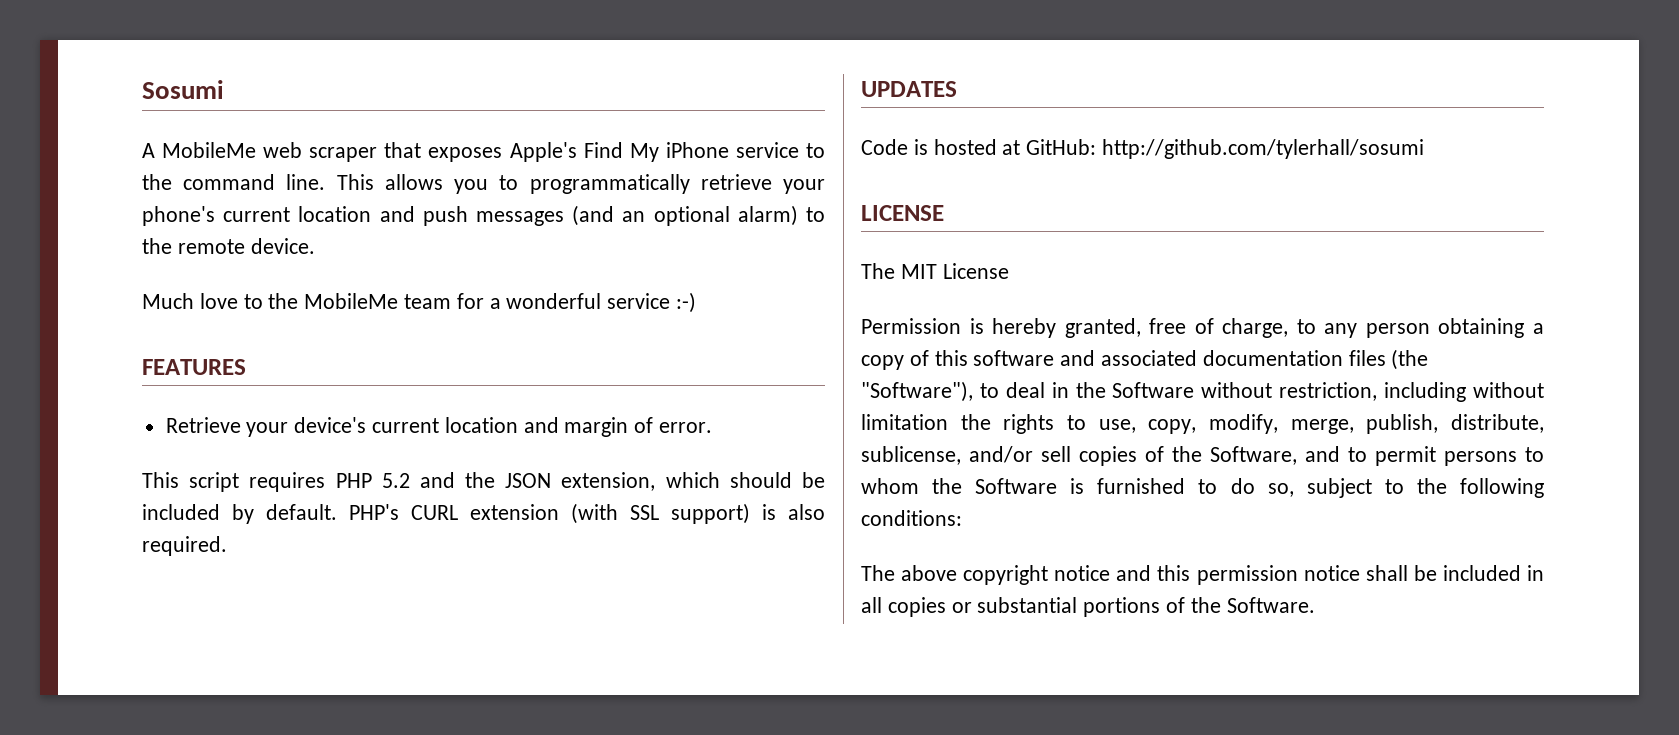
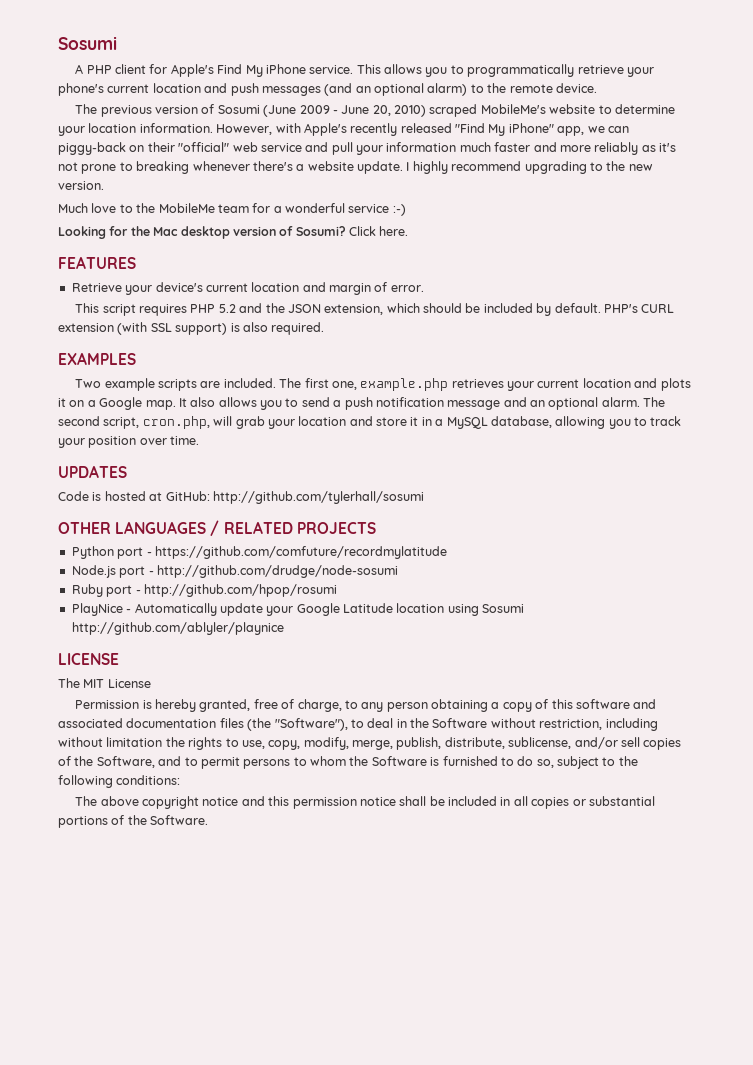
- A MobileMe web scraper that exposes Apple's Find My iPhone service to the command line.
+ A PHP client for Apple's Find My iPhone service.
+ The previous version of Sosumi (June 2009 - June 20, 2010) scraped MobileMe's website to determine your location information. However, with Apple's recently released "Find My iPhone" app, we can piggy-back on their "official" web service and pull your information much faster and more reliably as it's not prone to breaking whenever there's a website update. I highly recommend upgrading to the new version.
+ Looking for the Mac desktop version of Sosumi? Click here.
+ EXAMPLES
+ Two example scripts are included. The first one, example.php retrieves your current location and plots it on a Google map. It also allows you to send a push notification message and an optional alarm. The second script, cron.php, will grab your location and store it in a MySQL database, allowing you to track your position over time.
+ OTHER LANGUAGES / RELATED PROJECTS
+ Python port - https://github.com/comfuture/recordmylatitude
+ Node.js port - http://github.com/drudge/node-sosumi
+ Ruby port - http://github.com/hpop/rosumi
+ PlayNice - Automatically update your Google Latitude location using Sosumi http://github.com/ablyler/playnice

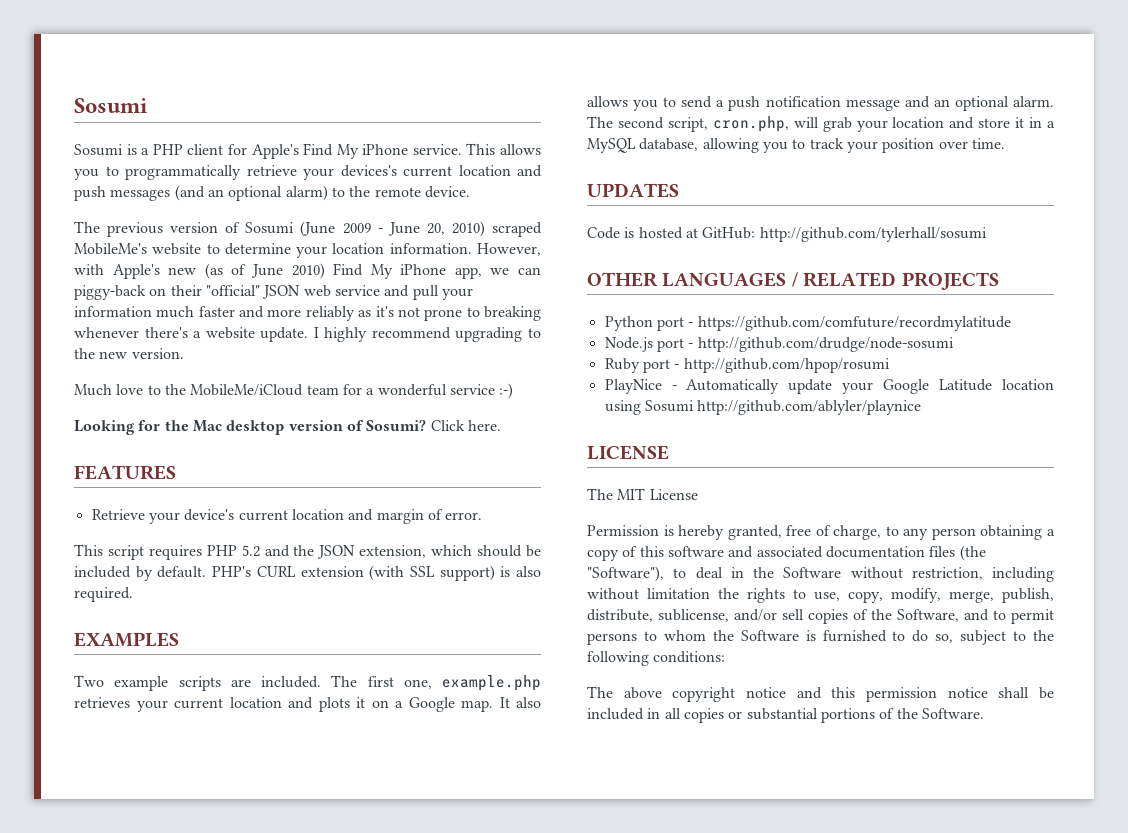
- A PHP client for Apple's Find My iPhone service.
+ Sosumi is a PHP client for Apple's Find My iPhone service.
- This allows you to programmatically retrieve your phone's current location and push messages (and an optional alarm) to the remote device.
+ This allows you to programmatically retrieve your devices's current location and push messages (and an optional alarm) to the remote device.
- However, with Apple's recently released "Find My iPhone" app, we can piggy-back on their "official" web service and pull your information much faster and more reliably as it's not prone to breaking whenever there's a website update.
+ However, with Apple's new (as of June 2010) Find My iPhone app, we can piggy-back on their "official" JSON web service and pull your information much faster and more reliably as it's not prone to breaking whenever there's a website update.
- Much love to the MobileMe team for a wonderful service :-)
+ Much love to the MobileMe/iCloud team for a wonderful service :-)

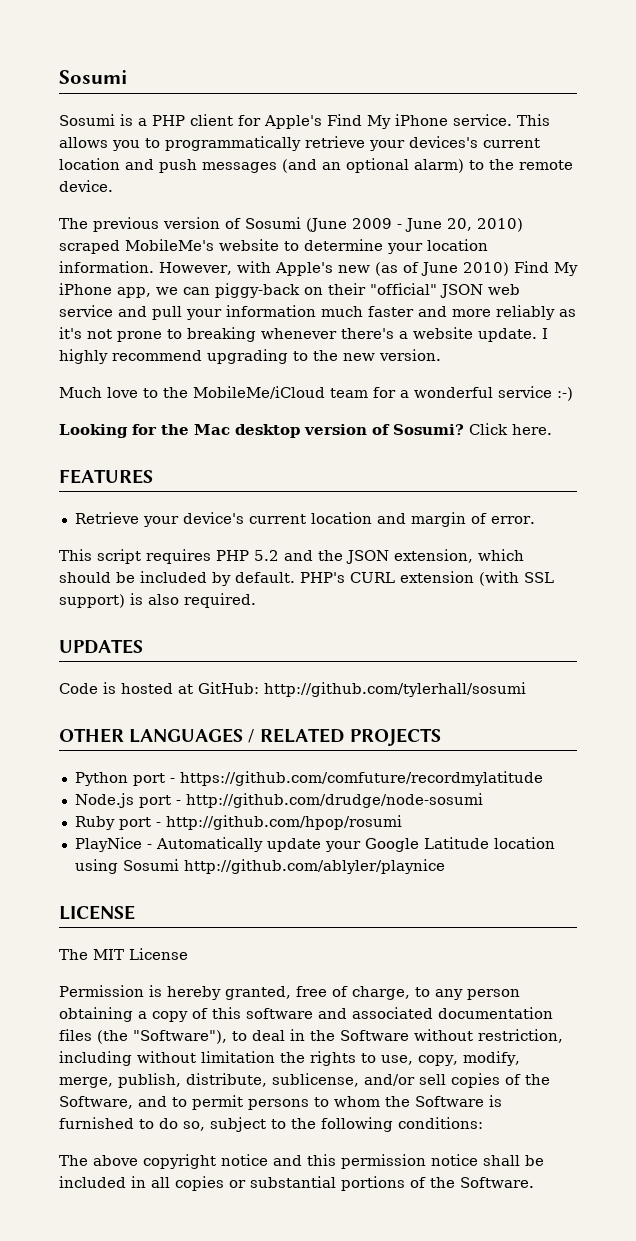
- EXAMPLES
- Two example scripts are included. The first one, example.php retrieves your current location and plots it on a Google map. It also allows you to send a push notification message and an optional alarm. The second script, cron.php, will grab your location and store it in a MySQL database, allowing you to track your position over time.

